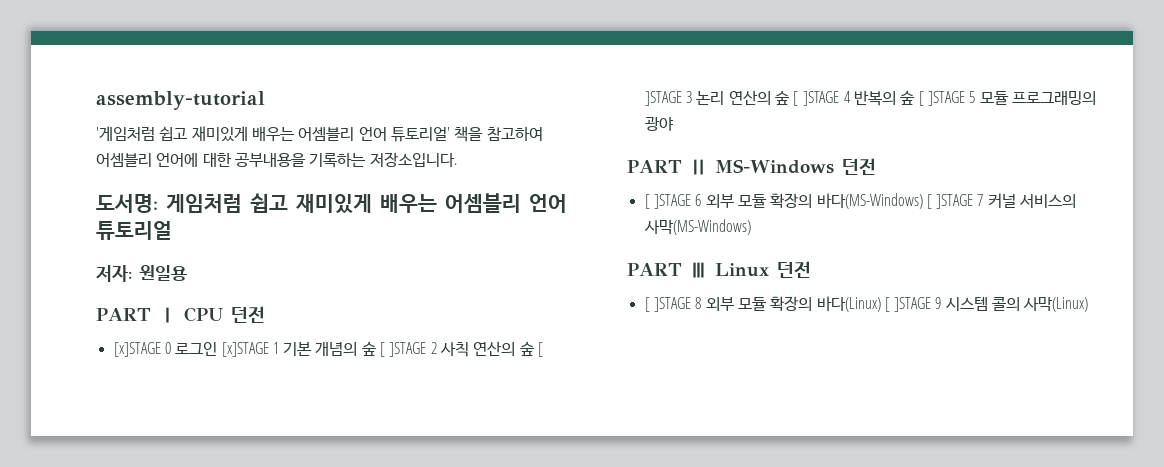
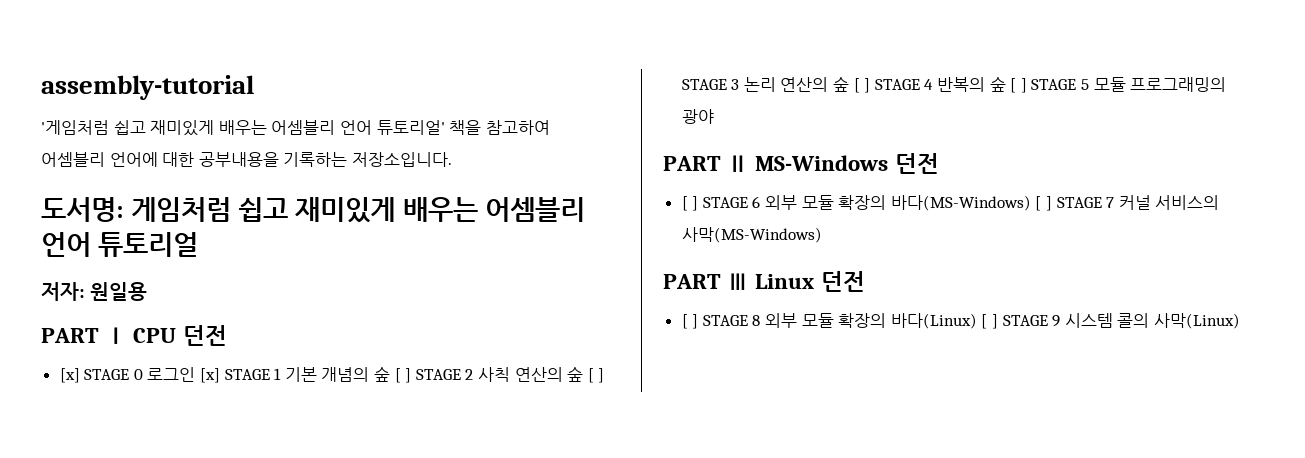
- [x]STAGE 0 로그인 [x]STAGE 1 기본 개념의 숲 [ ]STAGE 2 사칙 연산의 숲 [ ]STAGE 3 논리 연산의 숲 [ ]STAGE 4 반복의 숲 [ ]STAGE 5 모듈 프로그래밍의 광야
+ [x] STAGE 0 로그인 [x] STAGE 1 기본 개념의 숲 [ ] STAGE 2 사칙 연산의 숲 [ ] STAGE 3 논리 연산의 숲 [ ] STAGE 4 반복의 숲 [ ] STAGE 5 모듈 프로그래밍의 광야
- [ ]STAGE 6 외부 모듈 확장의 바다(MS-Windows) [ ]STAGE 7 커널 서비스의 사막(MS-Windows)
+ [ ] STAGE 6 외부 모듈 확장의 바다(MS-Windows) [ ] STAGE 7 커널 서비스의 사막(MS-Windows)
- [ ]STAGE 8 외부 모듈 확장의 바다(Linux) [ ]STAGE 9 시스템 콜의 사막(Linux)
+ [ ] STAGE 8 외부 모듈 확장의 바다(Linux) [ ] STAGE 9 시스템 콜의 사막(Linux)

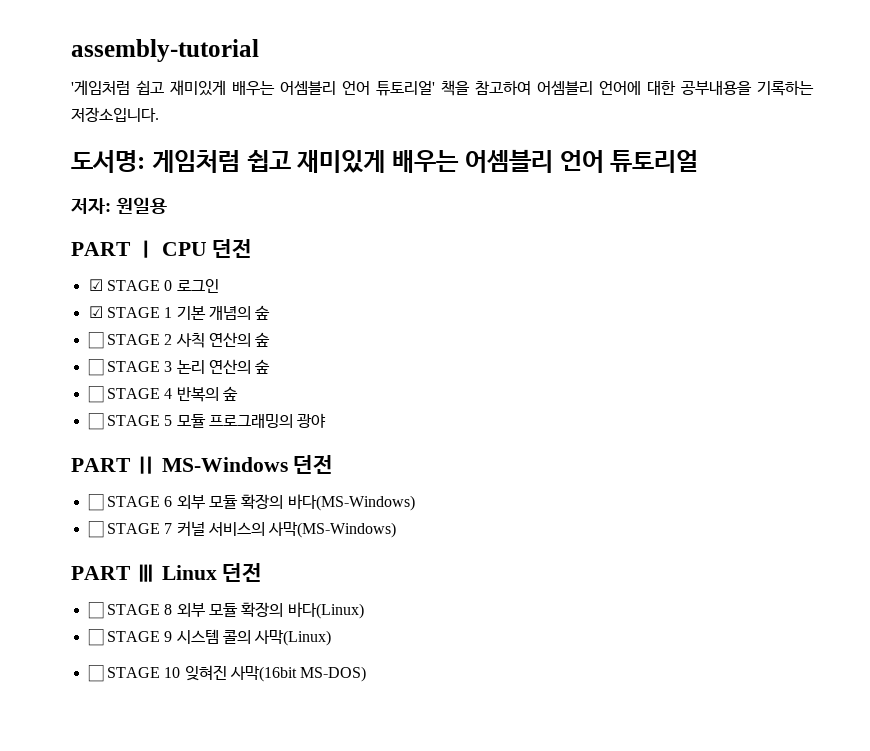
- [x] STAGE 0 로그인 [x] STAGE 1 기본 개념의 숲 [ ] STAGE 2 사칙 연산의 숲 [ ] STAGE 3 논리 연산의 숲 [ ] STAGE 4 반복의 숲 [ ] STAGE 5 모듈 프로그래밍의 광야
+ ☑ STAGE 0 로그인
+ ☑ STAGE 1 기본 개념의 숲
+ ☐ STAGE 2 사칙 연산의 숲
+ ☐ STAGE 3 논리 연산의 숲
+ ☐ STAGE 4 반복의 숲
+ ☐ STAGE 5 모듈 프로그래밍의 광야
- [ ] STAGE 6 외부 모듈 확장의 바다(MS-Windows) [ ] STAGE 7 커널 서비스의 사막(MS-Windows)
+ ☐ STAGE 6 외부 모듈 확장의 바다(MS-Windows)
+ ☐ STAGE 7 커널 서비스의 사막(MS-Windows)
- [ ] STAGE 8 외부 모듈 확장의 바다(Linux) [ ] STAGE 9 시스템 콜의 사막(Linux)
+ ☐ STAGE 8 외부 모듈 확장의 바다(Linux)
+ ☐ STAGE 9 시스템 콜의 사막(Linux)
+ ☐ STAGE 10 잊혀진 사막(16bit MS-DOS)

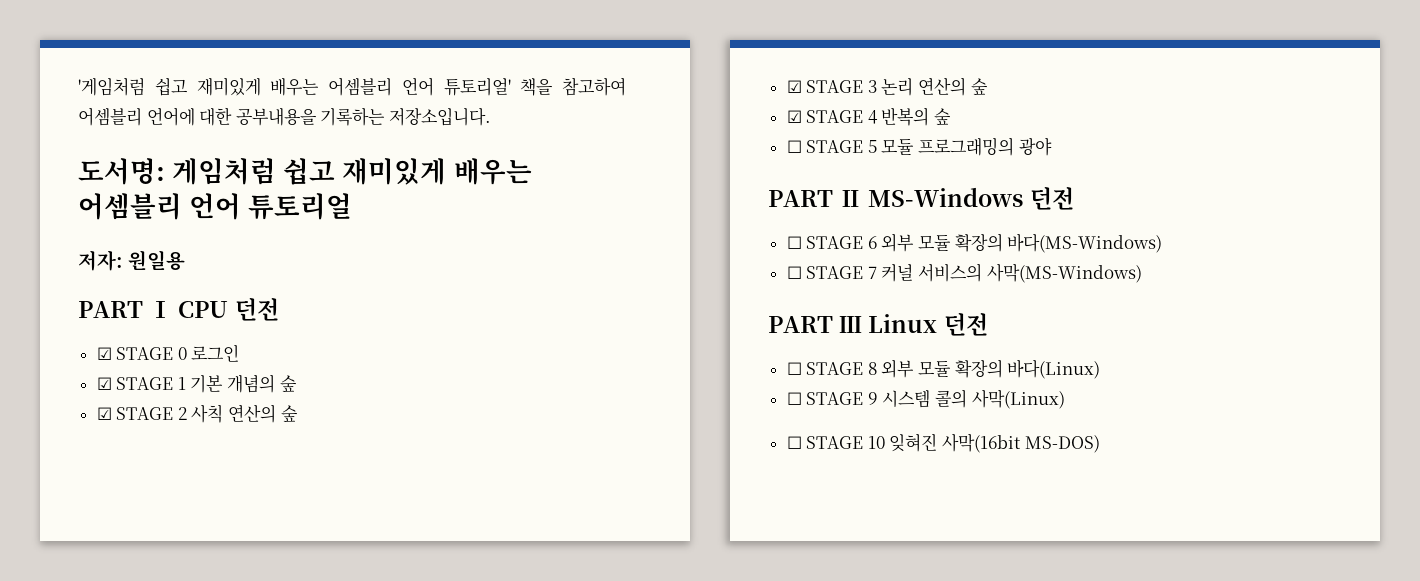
- assembly-tutorial
- ☐ STAGE 2 사칙 연산의 숲
+ ☑ STAGE 2 사칙 연산의 숲
- ☐ STAGE 3 논리 연산의 숲
+ ☑ STAGE 3 논리 연산의 숲
- ☐ STAGE 4 반복의 숲
+ ☑ STAGE 4 반복의 숲

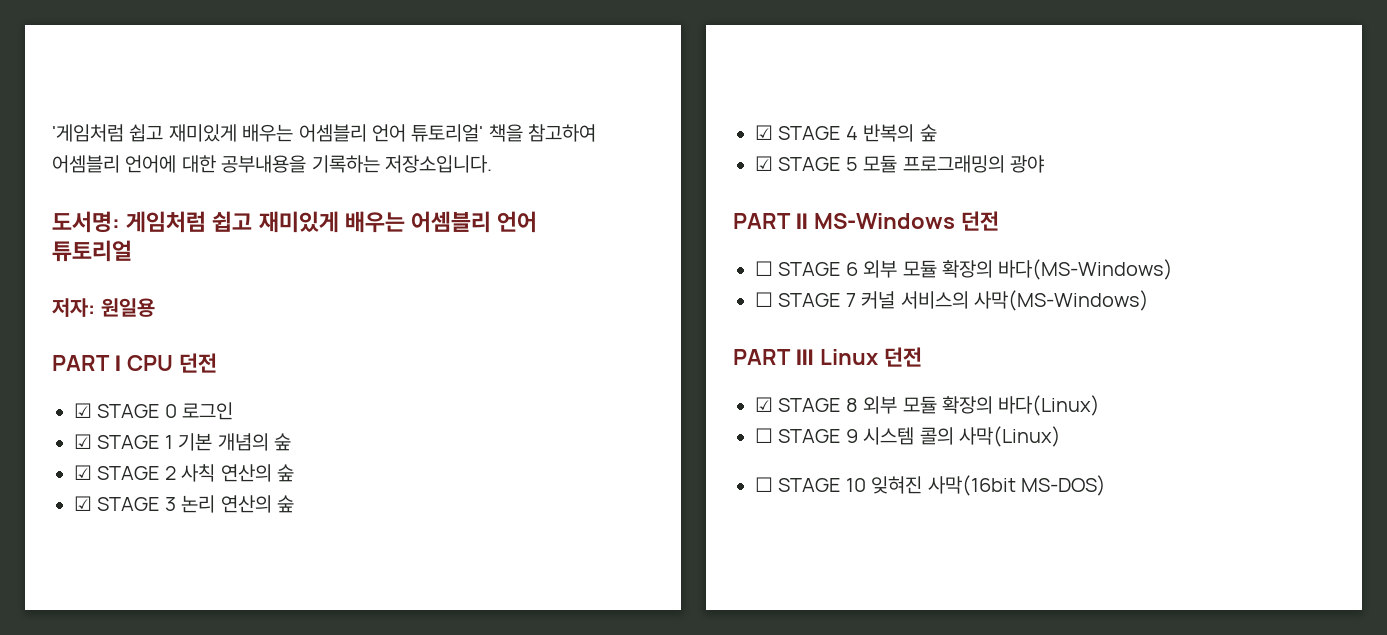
- ☐ STAGE 5 모듈 프로그래밍의 광야
+ ☑ STAGE 5 모듈 프로그래밍의 광야
- ☐ STAGE 8 외부 모듈 확장의 바다(Linux)
+ ☑ STAGE 8 외부 모듈 확장의 바다(Linux)

